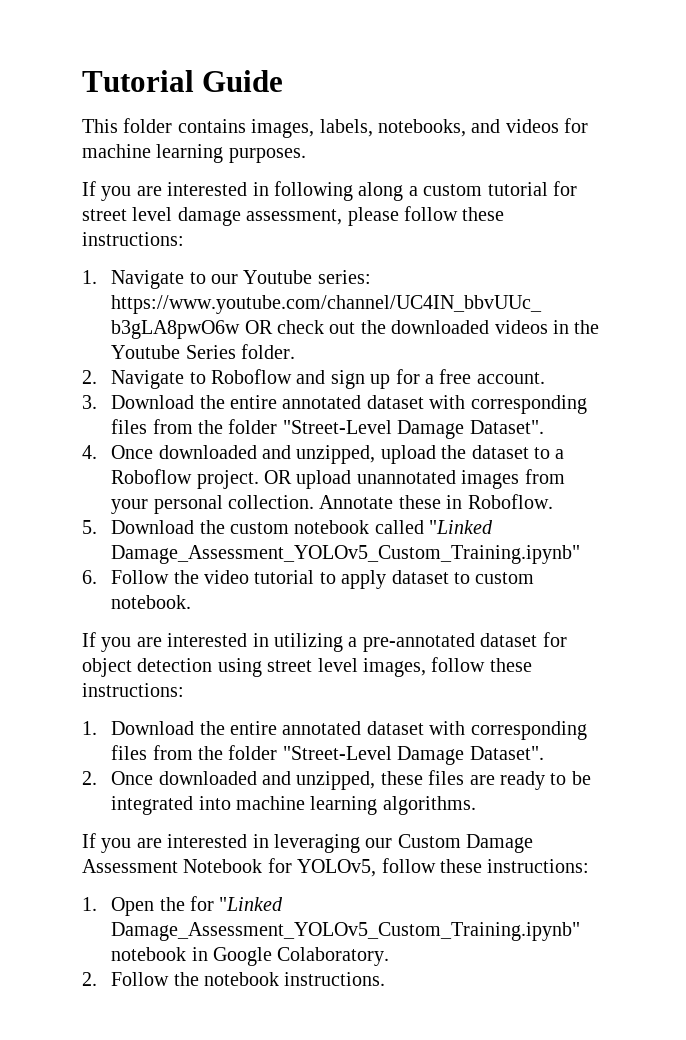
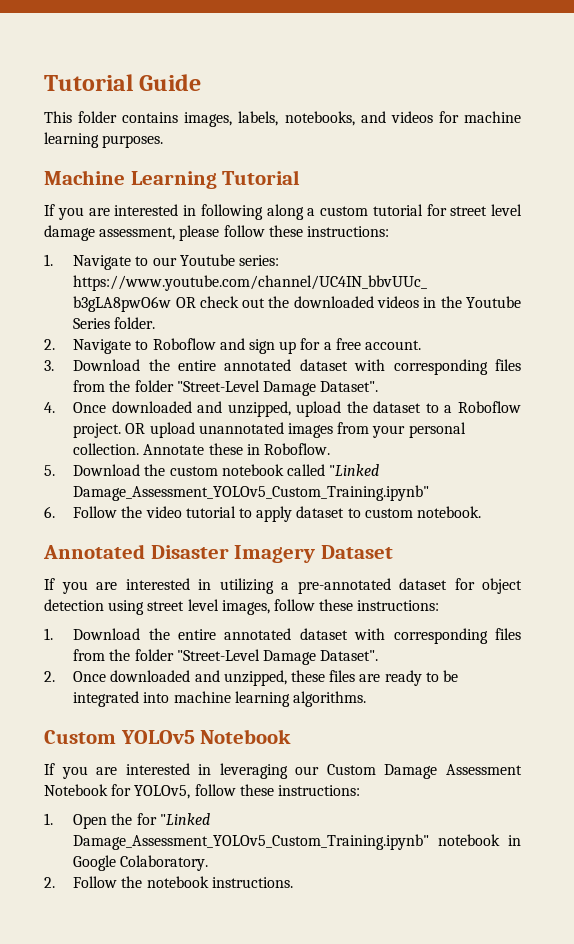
+ Machine Learning Tutorial
+ Annotated Disaster Imagery Dataset
+ Custom YOLOv5 Notebook

